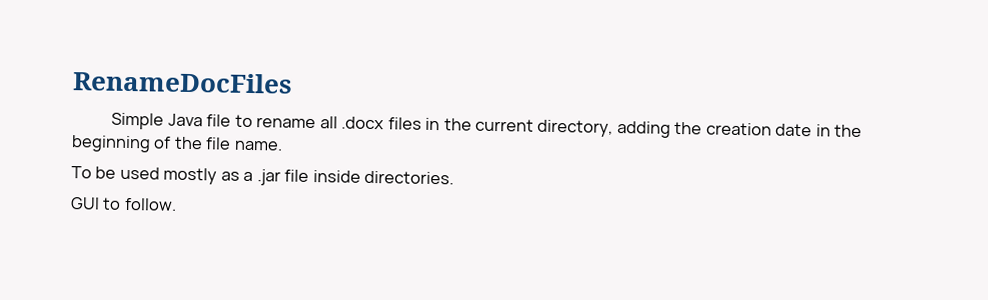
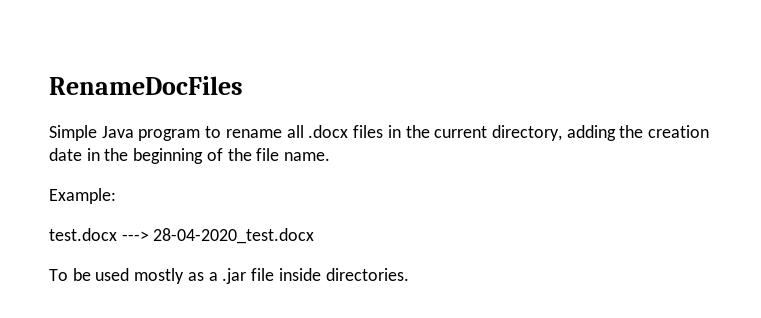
- Simple Java file to rename all .docx files in the current directory, adding the creation date in the beginning of the file name.
+ Simple Java program to rename all .docx files in the current directory, adding the creation date in the beginning of the file name.
+ Example:
+ test.docx ---> 28-04-2020_test.docx
- GUI to follow.

